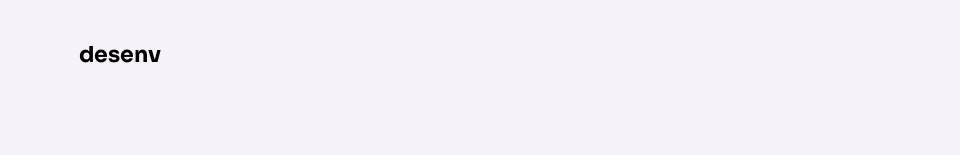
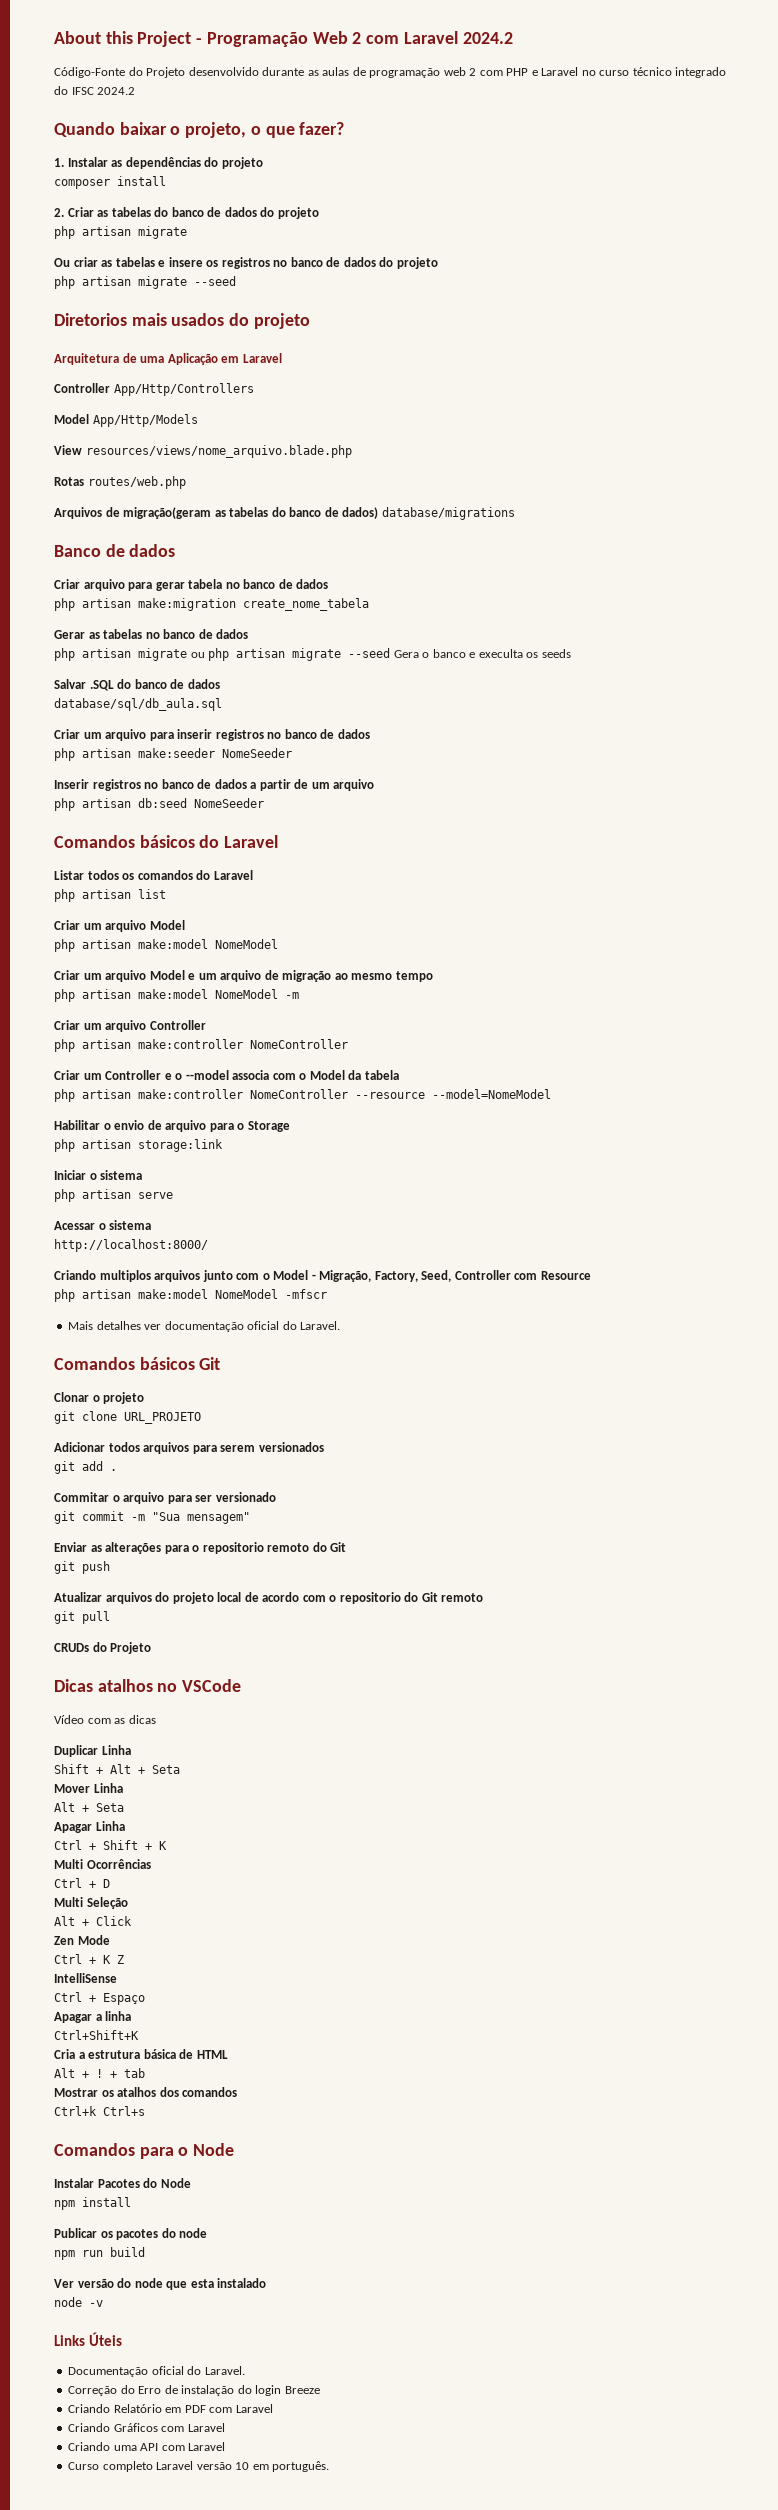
- desenv
+ About this Project - Programação Web 2 com Laravel 2024.2
+ Código-Fonte do Projeto desenvolvido durante as aulas de programação web 2 com PHP e Laravel no curso técnico integrado do IFSC 2024.2
+ Quando baixar o projeto, o que fazer?
+ 1. Instalar as dependências do projeto
+ composer install
+ 2. Criar as tabelas do banco de dados do projeto
+ php artisan migrate
+ Ou criar as tabelas e insere os registros no banco de dados do projeto
+ php artisan migrate --seed
+ Diretorios mais usados do projeto
+ Arquitetura de uma Aplicação em Laravel
+ Controller App/Http/Controllers
+ Model App/Http/Models
+ View resources/views/nome_arquivo.blade.php
+ Rotas routes/web.php
+ Arquivos de migração(geram as tabelas do banco de dados) database/migrations
+ Banco de dados
+ Criar arquivo para gerar tabela no banco de dados
+ php artisan make:migration create_nome_tabela
+ Gerar as tabelas no banco de dados
+ php artisan migrate ou php artisan migrate --seed Gera o banco e execulta os seeds
+ Salvar .SQL do banco de dados
+ database/sql/db_aula.sql
+ Criar um arquivo para inserir registros no banco de dados
+ php artisan make:seeder NomeSeeder
+ Inserir registros no banco de dados a partir de um arquivo
+ php artisan db:seed NomeSeeder
+ Comandos básicos do Laravel
+ Listar todos os comandos do Laravel
+ php artisan list
+ Criar um arquivo Model
+ php artisan make:model NomeModel
+ Criar um arquivo Model e um arquivo de migração ao mesmo tempo
+ php artisan make:model NomeModel -m
+ Criar um arquivo Controller
+ php artisan make:controller NomeController
+ Criar um Controller e o --model associa com o Model da tabela
+ php artisan make:controller NomeController --resource --model=NomeModel
+ Habilitar o envio de arquivo para o Storage
+ php artisan storage:link
+ Iniciar o sistema
+ php artisan serve
+ Acessar o sistema
+ http://localhost:8000/
+ Criando multiplos arquivos junto com o Model - Migração, Factory, Seed, Controller com Resource
+ php artisan make:model NomeModel -mfscr
+ Mais detalhes ver documentação oficial do Laravel.
+ Comandos básicos Git
+ Clonar o projeto
+ git clone URL_PROJETO
+ Adicionar todos arquivos para serem versionados
+ git add .
+ Commitar o arquivo para ser versionado
+ git commit -m "Sua mensagem"
+ Enviar as alterações para o repositorio remoto do Git
+ git push
+ Atualizar arquivos do projeto local de acordo com o repositorio do Git remoto
+ git pull
+ CRUDs do Projeto
+ Dicas atalhos no VSCode
+ Vídeo com as dicas
+ Duplicar Linha
+ Shift + Alt + Seta
+ Mover Linha
+ Alt + Seta
+ Apagar Linha
+ Ctrl + Shift + K
+ Multi Ocorrências
+ Ctrl + D
+ Multi Seleção
+ Alt + Click
+ Zen Mode
+ Ctrl + K Z
+ IntelliSense
+ Ctrl + Espaço
+ Apagar a linha
+ Ctrl+Shift+K
+ Cria a estrutura básica de HTML
+ Alt + ! + tab
+ Mostrar os atalhos dos comandos
+ Ctrl+k Ctrl+s
+ Comandos para o Node
+ Instalar Pacotes do Node
+ npm install
+ Publicar os pacotes do node
+ npm run build
+ Ver versão do node que esta instalado
+ node -v
+ Links Úteis
+ Documentação oficial do Laravel.
+ Correção do Erro de instalação do login Breeze
+ Criando Relatório em PDF com Laravel
+ Criando Gráficos com Laravel
+ Criando uma API com Laravel
+ Curso completo Laravel versão 10 em português.

